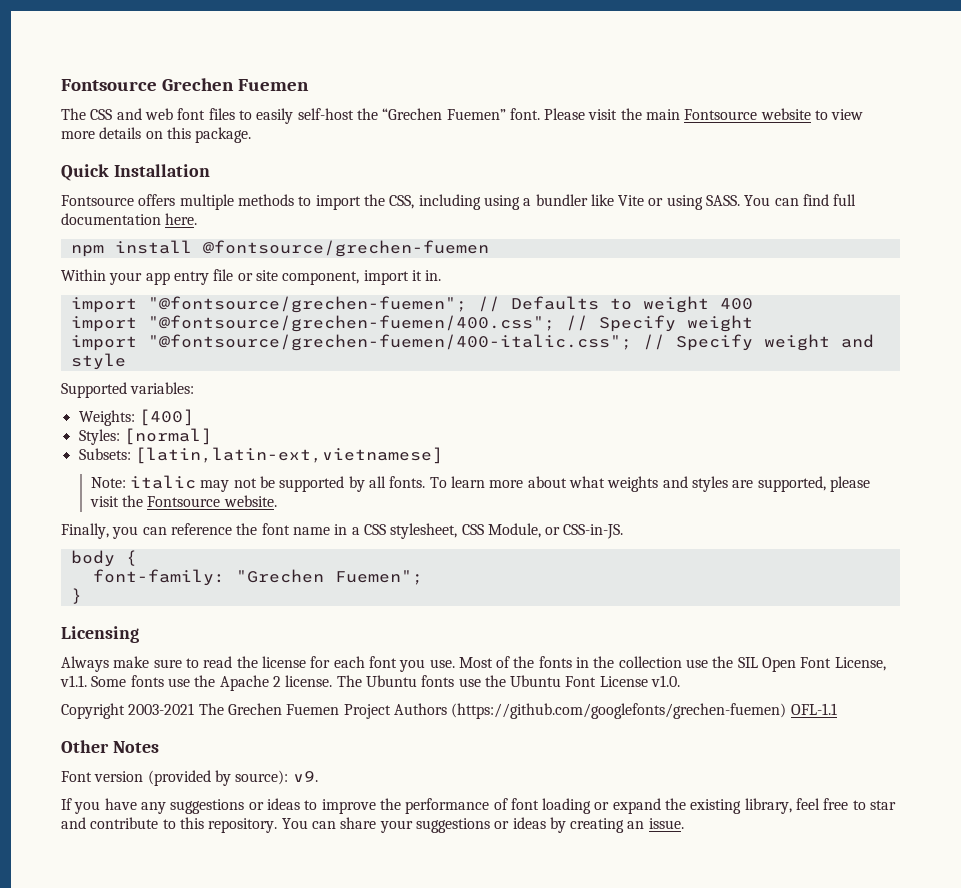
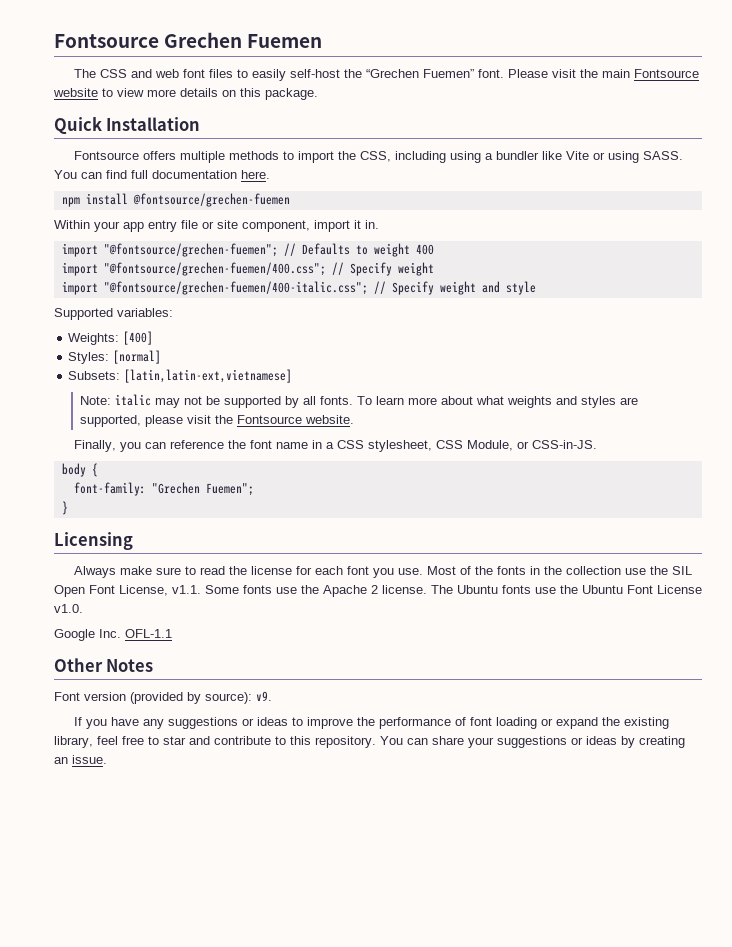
- Copyright 2003-2021 The Grechen Fuemen Project Authors (https://github.com/googlefonts/grechen-fuemen) OFL-1.1
+ Google Inc. OFL-1.1

